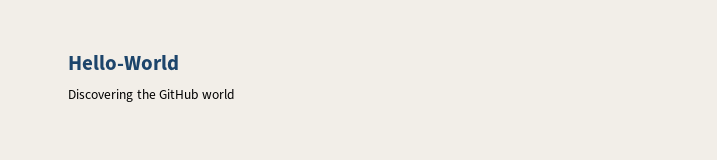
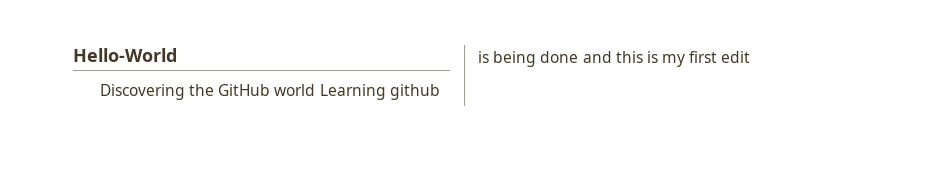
- Discovering the GitHub world
+ Discovering the GitHub world Learning github is being done and this is my first edit

